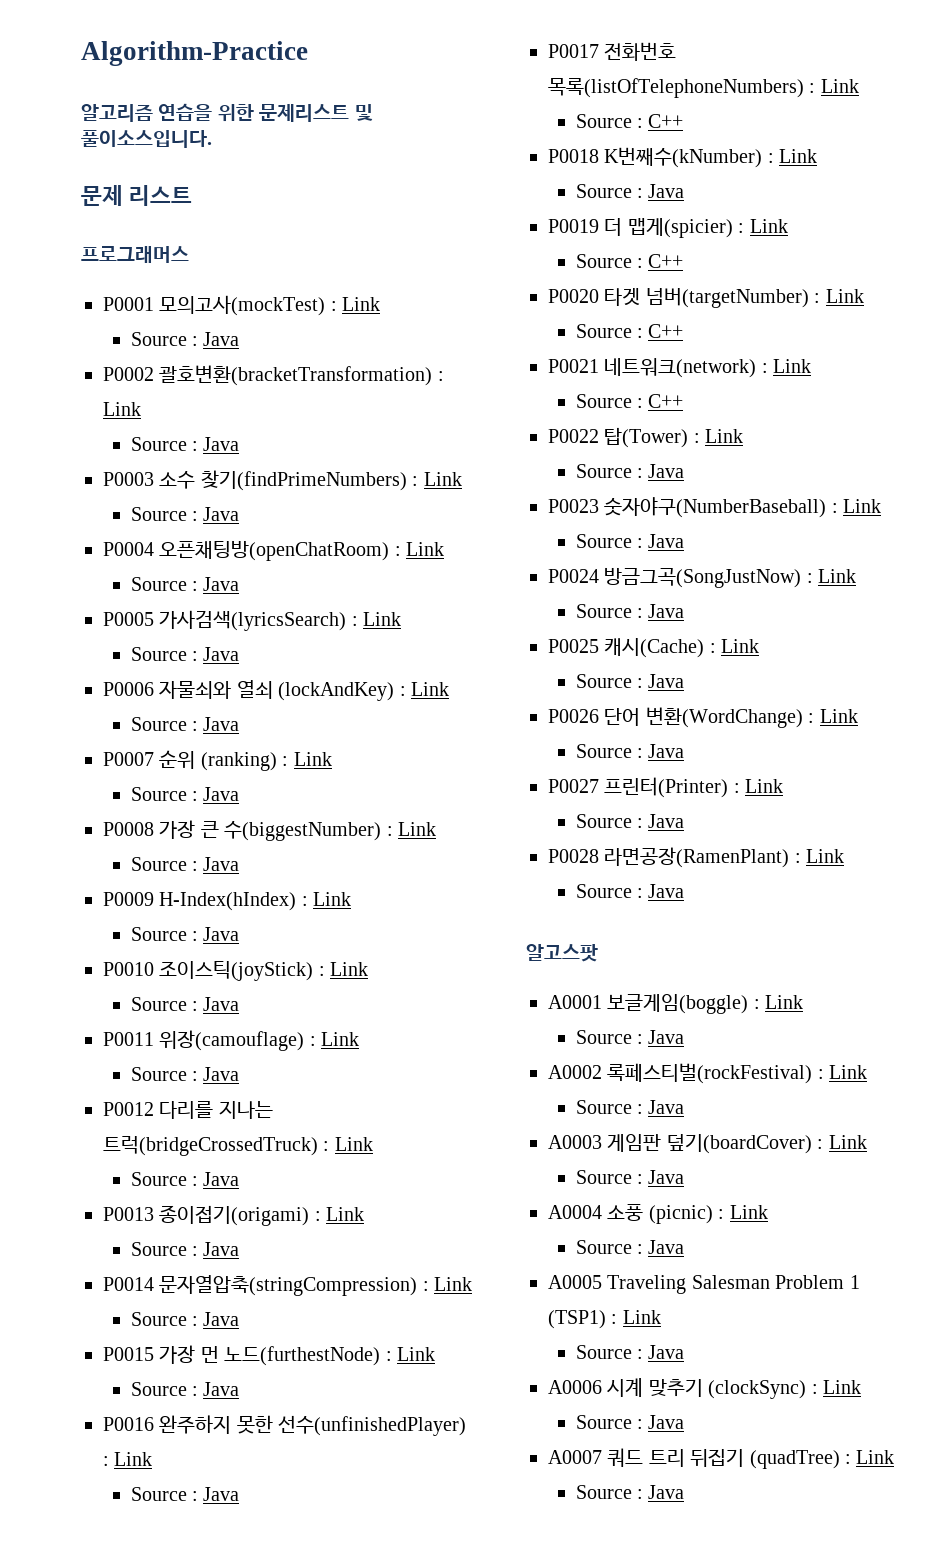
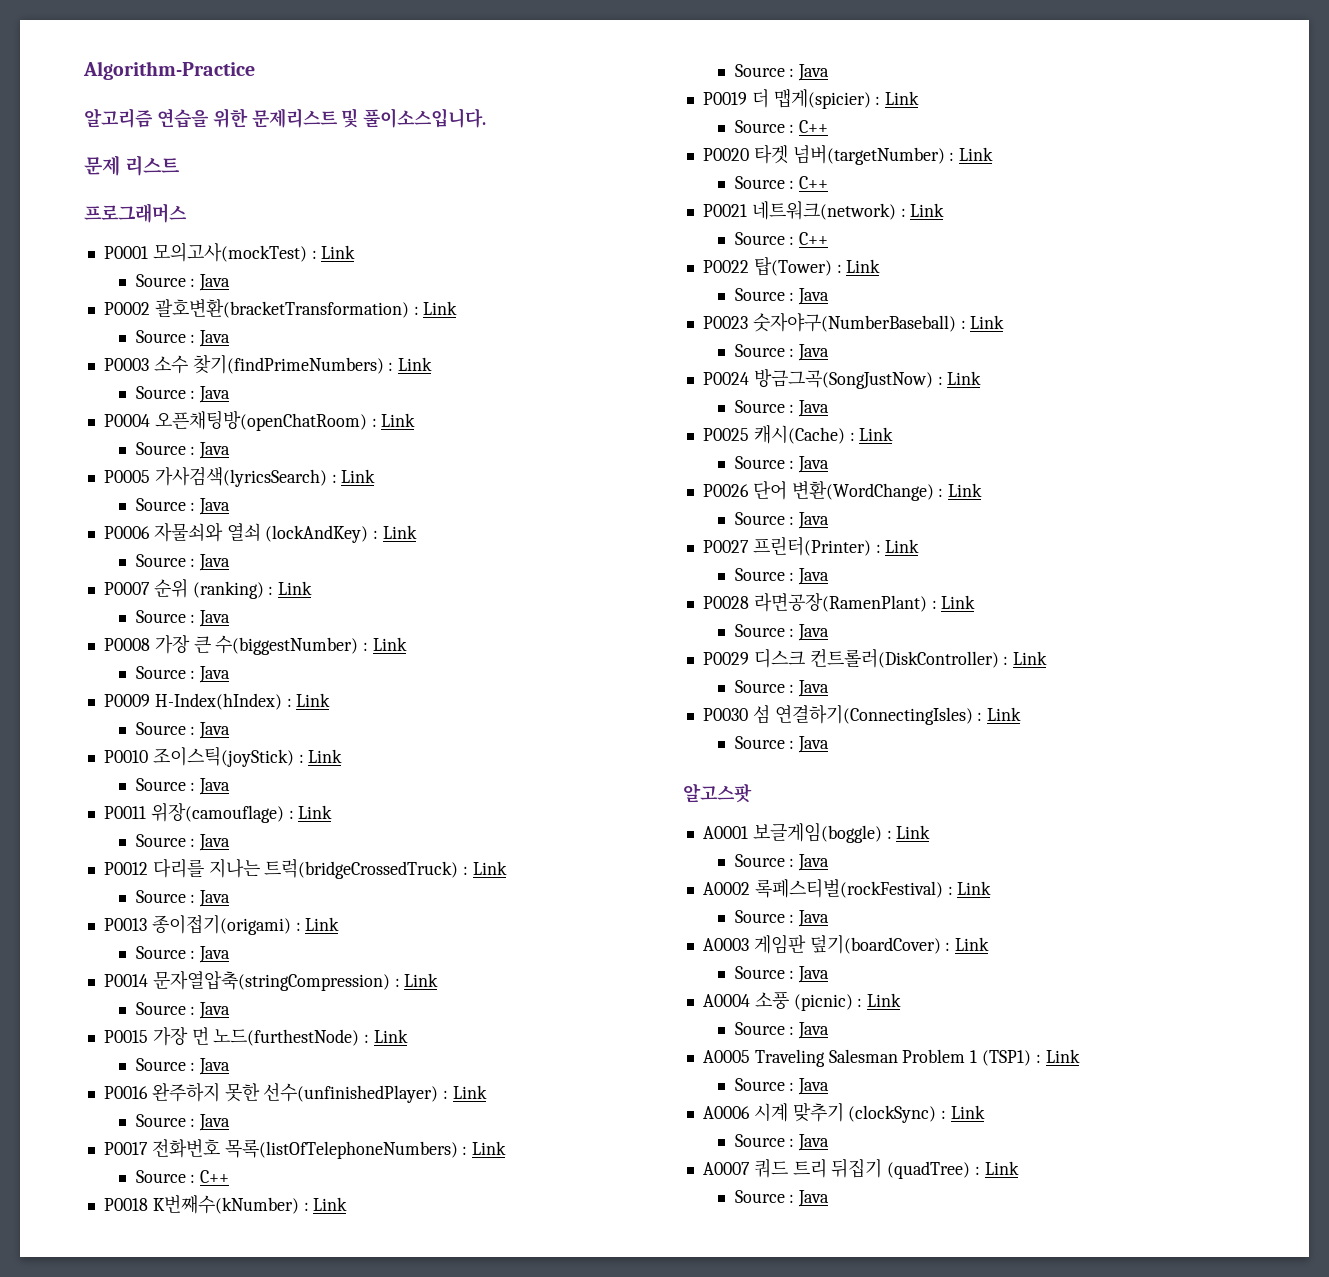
+ P0029 디스크 컨트롤러(DiskController) : Link
+ Source : Java
+ P0030 섬 연결하기(ConnectingIsles) : Link
+ Source : Java

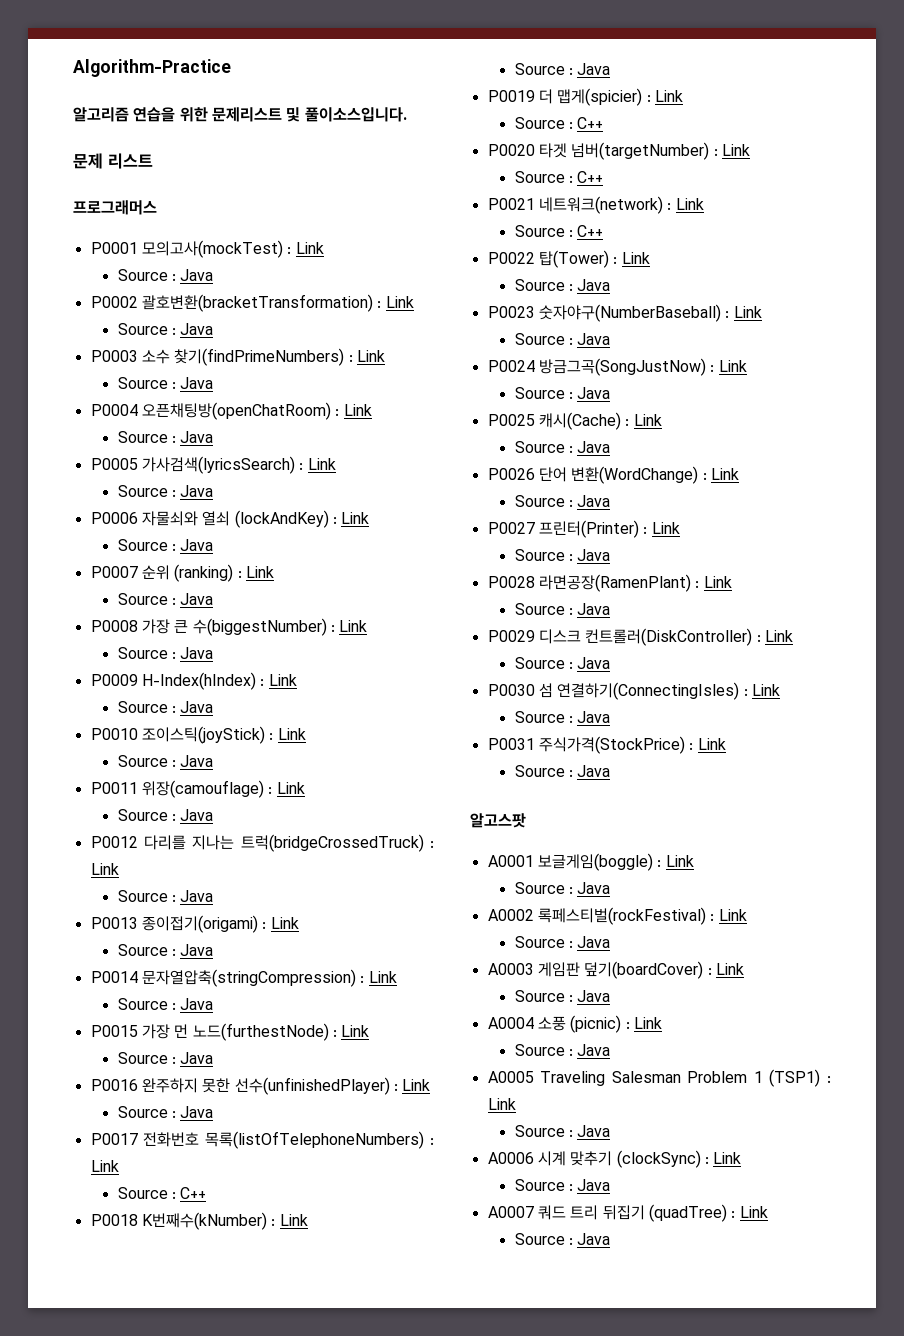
+ P0031 주식가격(StockPrice) : Link
+ Source : Java

